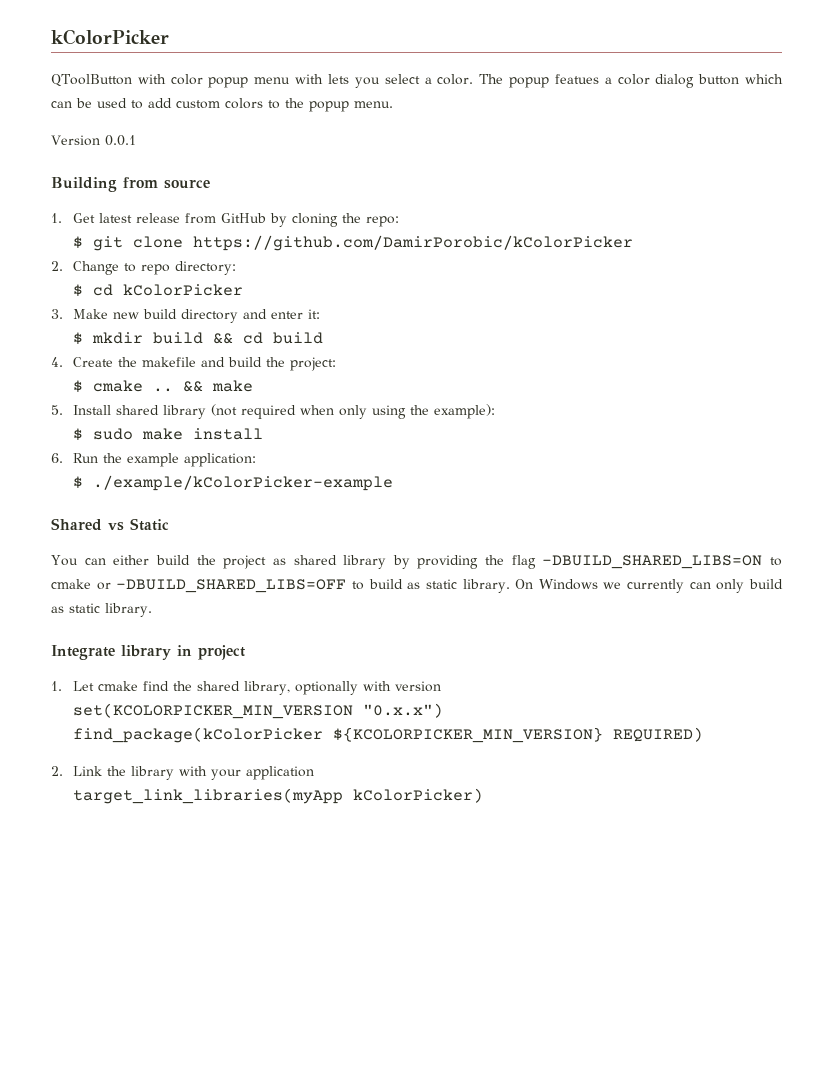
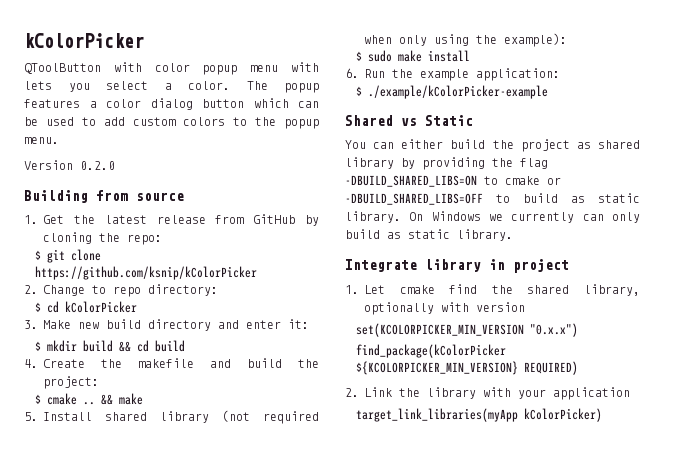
- The popup featues a color dialog button which can be used to add custom colors to the popup menu.
+ The popup features a color dialog button which can be used to add custom colors to the popup menu.
- Version 0.0.1
+ Version 0.2.0
- 1. Get latest release from GitHub by cloning the repo:
+ 1. Get the latest release from GitHub by cloning the repo:
- $ git clone https://github.com/DamirPorobic/kColorPicker
+ $ git clone https://github.com/ksnip/kColorPicker

